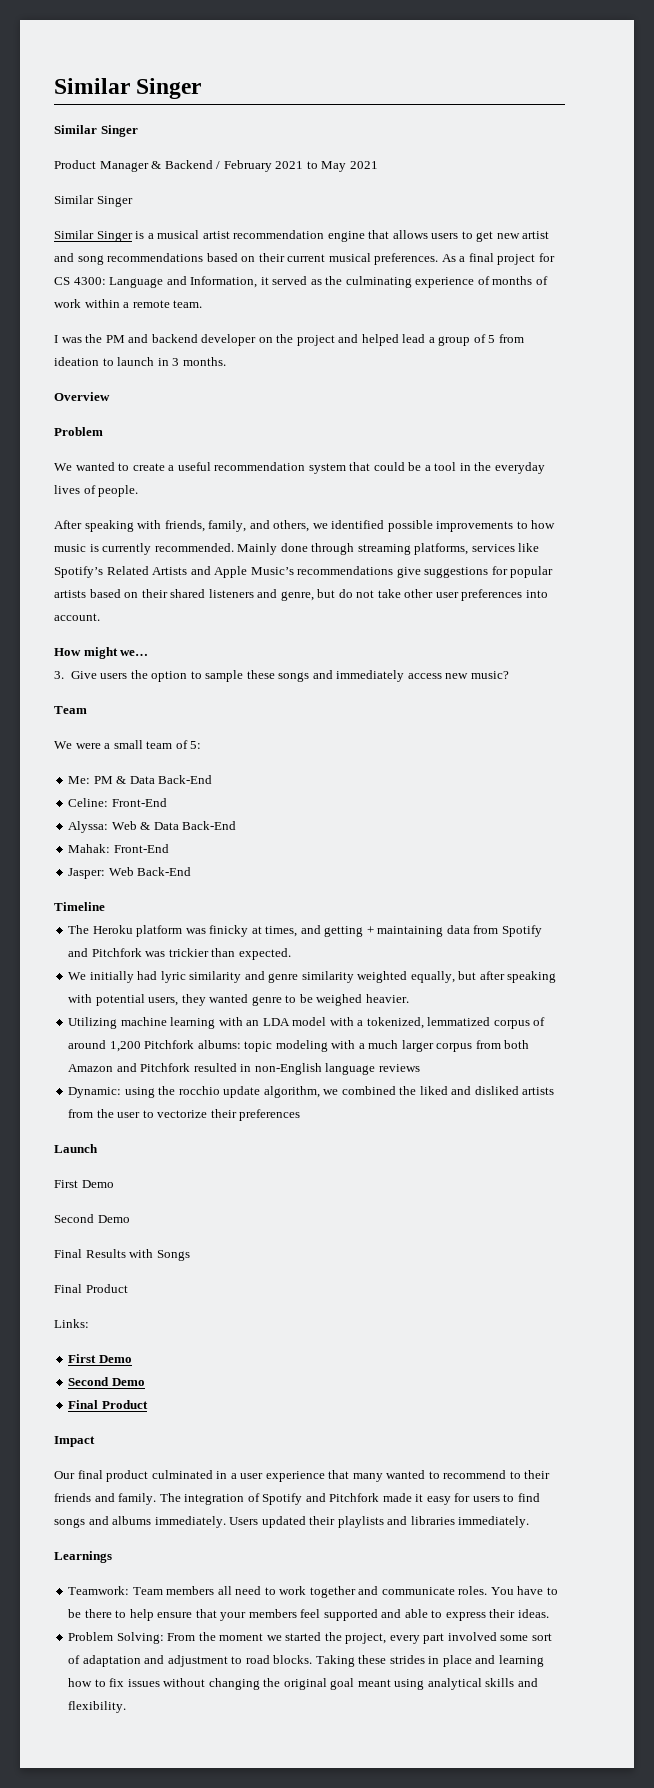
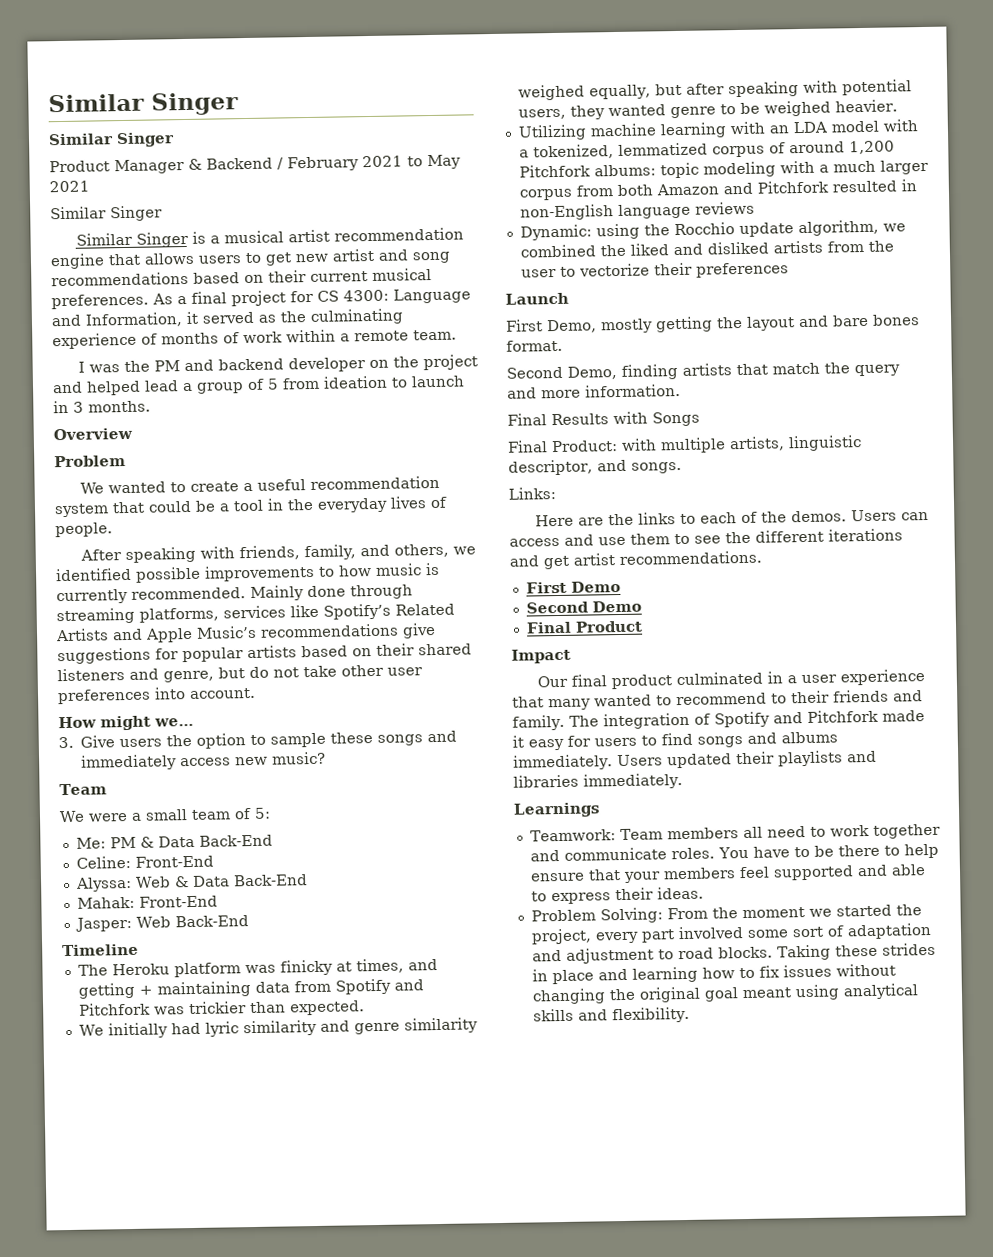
- We initially had lyric similarity and genre similarity weighted equally, but after speaking with potential users, they wanted genre to be weighed heavier.
+ We initially had lyric similarity and genre similarity weighed equally, but after speaking with potential users, they wanted genre to be weighed heavier.
- Dynamic: using the rocchio update algorithm, we combined the liked and disliked artists from the user to vectorize their preferences
+ Dynamic: using the Rocchio update algorithm, we combined the liked and disliked artists from the user to vectorize their preferences
  Launch
- First Demo
- Second Demo
+ First Demo, mostly getting the layout and bare bones format.
+ Second Demo, finding artists that match the query and more information.
  Final Results with Songs
- Final Product
+ Final Product: with multiple artists, linguistic descriptor, and songs.
  Links:
+ Here are the links to each of the demos. Users can access and use them to see the different iterations and get artist recommendations.

